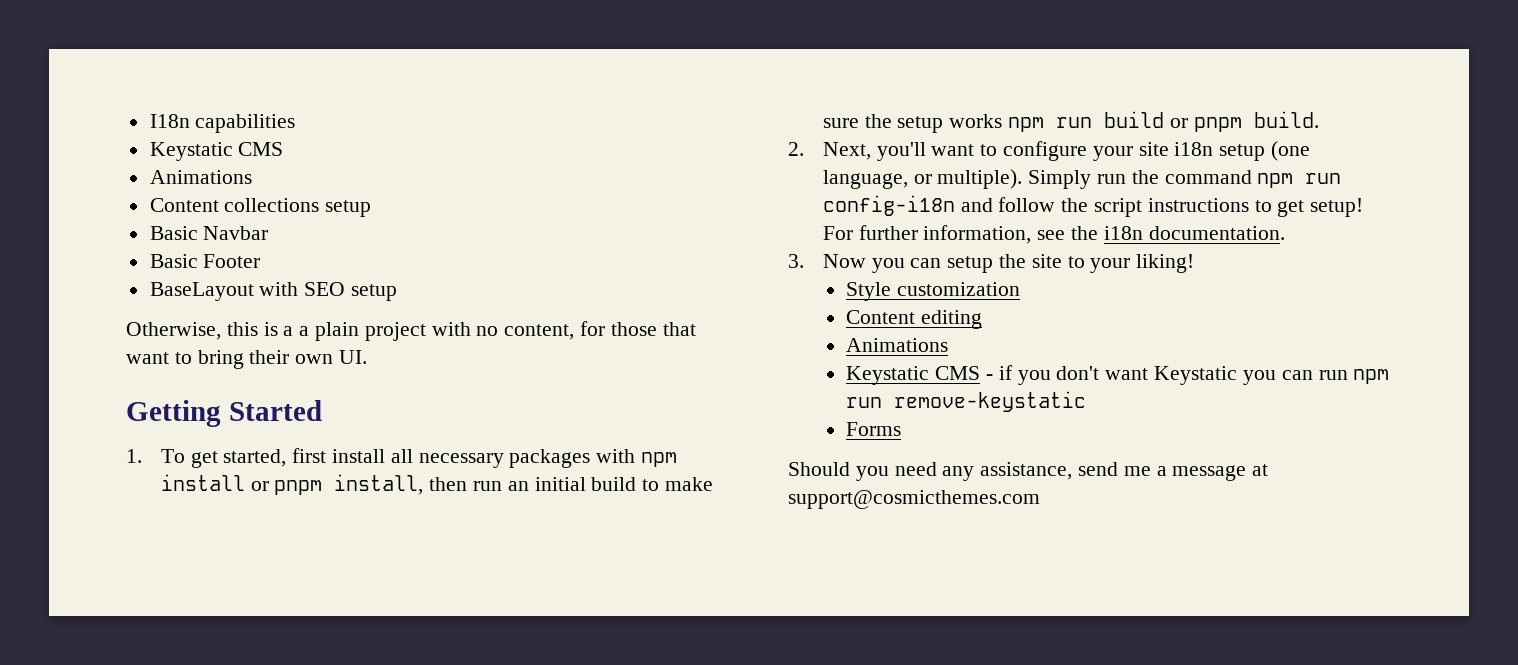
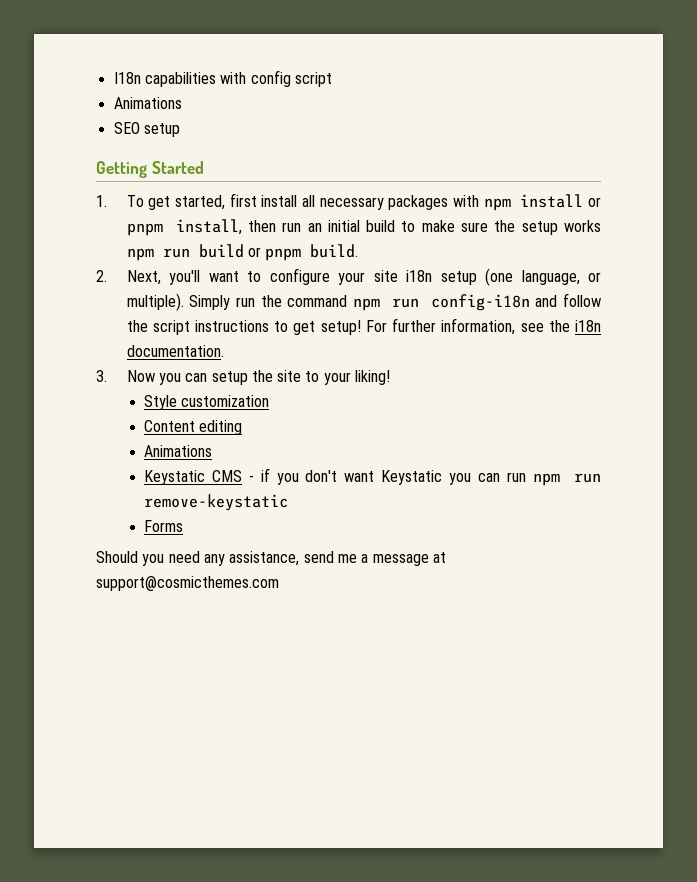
- I18n capabilities
- Keystatic CMS
+ I18n capabilities with config script
  Animations
- Content collections setup
- Basic Navbar
- Basic Footer
- BaseLayout with SEO setup
- Otherwise, this is a a plain project with no content, for those that want to bring their own UI.
+ SEO setup

